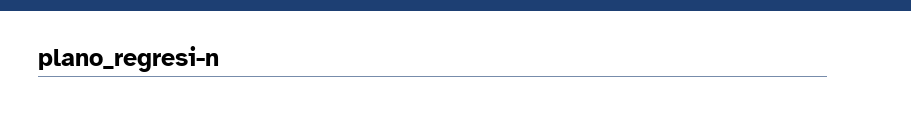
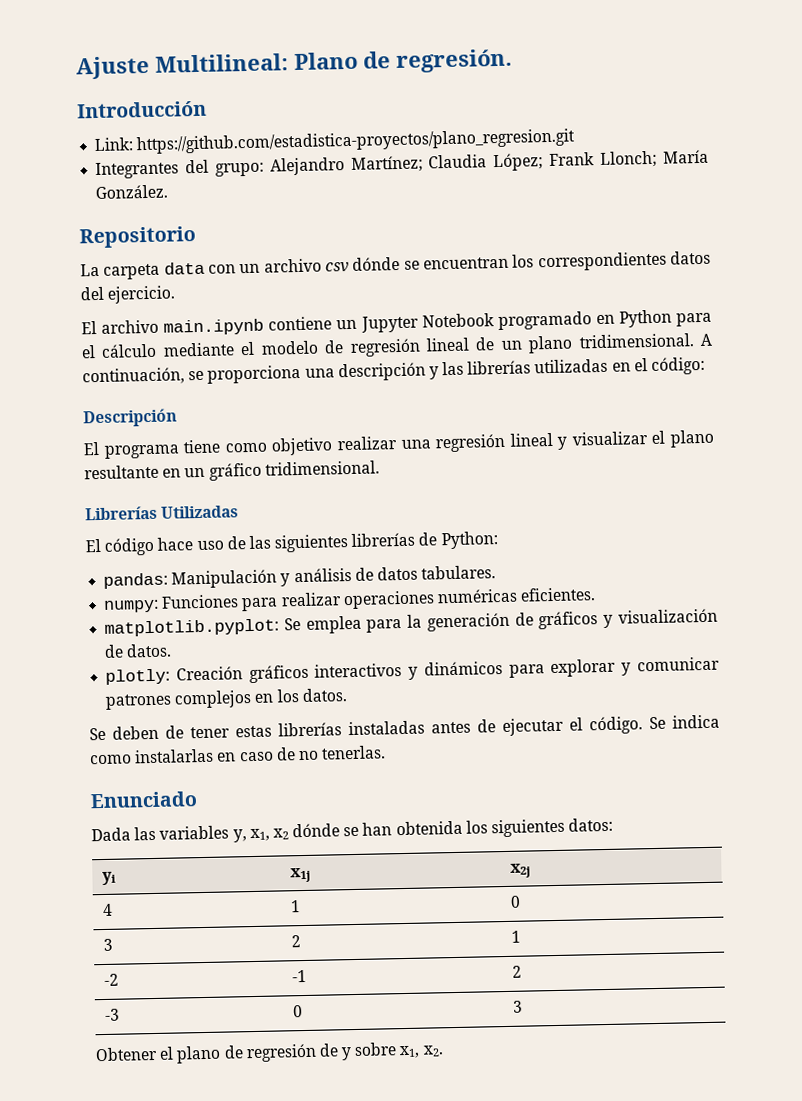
- plano_regresi-n
+ Ajuste Multilineal: Plano de regresión.
+ Introducción
+ Link: https://github.com/estadistica-proyectos/plano_regresion.git
+ Integrantes del grupo: Alejandro Martínez; Claudia López; Frank Llonch; María González.
+ Repositorio
+ La carpeta data con un archivo csv dónde se encuentran los correspondientes datos del ejercicio.
+ El archivo main.ipynb contiene un Jupyter Notebook programado en Python para el cálculo mediante el modelo de regresión lineal de un plano tridimensional. A continuación, se proporciona una descripción y las librerías utilizadas en el código:
+ Descripción
+ El programa tiene como objetivo realizar una regresión lineal y visualizar el plano resultante en un gráfico tridimensional.
+ Librerías Utilizadas
+ El código hace uso de las siguientes librerías de Python:
+ pandas: Manipulación y análisis de datos tabulares.
+ numpy: Funciones para realizar operaciones numéricas eficientes.
+ matplotlib.pyplot: Se emplea para la generación de gráficos y visualización de datos.
+ plotly: Creación gráficos interactivos y dinámicos para explorar y comunicar patrones complejos en los datos.
+ Se deben de tener estas librerías instaladas antes de ejecutar el código. Se indica como instalarlas en caso de no tenerlas.
+ Enunciado
+ Dada las variables y, x1, x2 dónde se han obtenida los siguientes datos:
+ yi | x1j | x2j
+ 4 | 1 | 0
+ 3 | 2 | 1
+ -2 | -1 | 2
+ -3 | 0 | 3
+ Obtener el plano de regresión de y sobre x1, x2.

